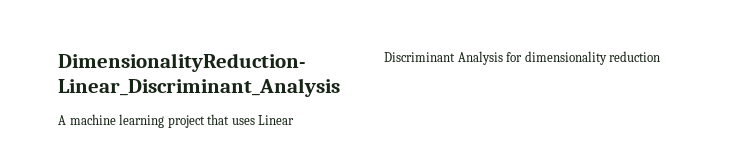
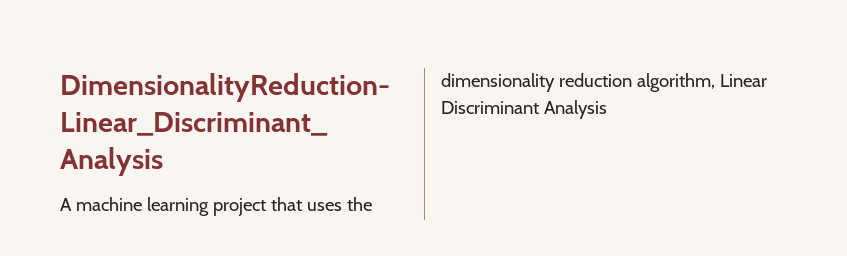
- A machine learning project that uses Linear Discriminant Analysis for dimensionality reduction
+ A machine learning project that uses the dimensionality reduction algorithm, Linear Discriminant Analysis

